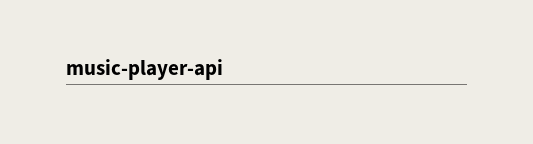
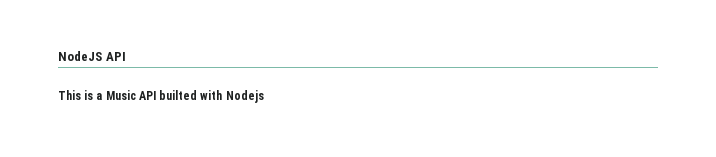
- music-player-api
+ NodeJS API
+ This is a Music API builted with Nodejs

